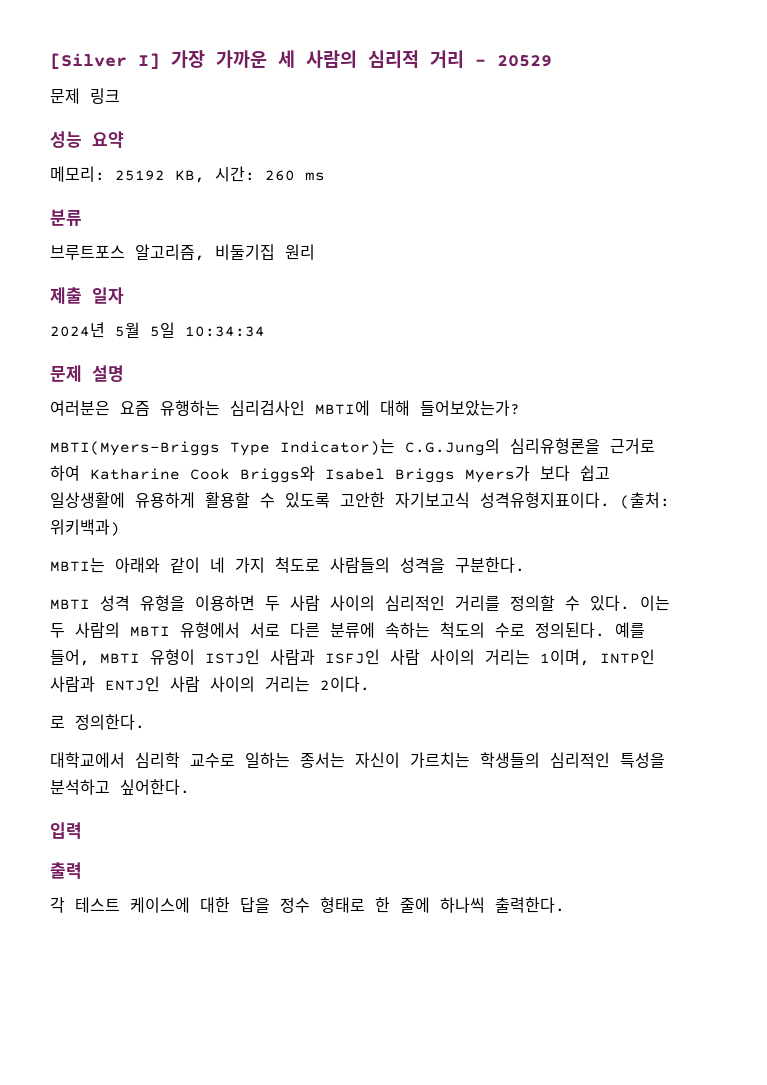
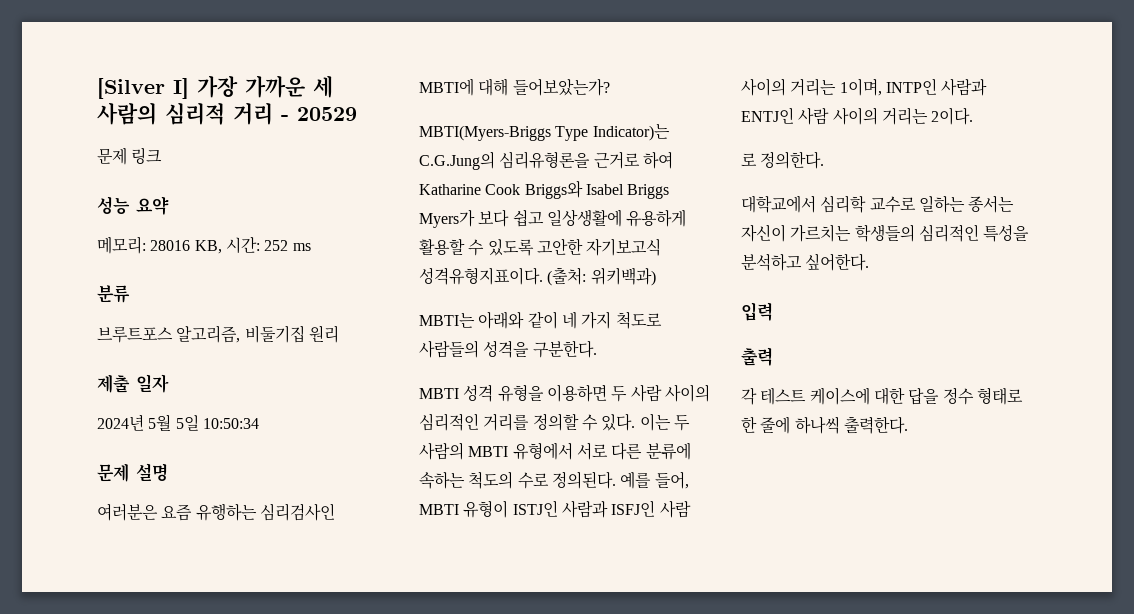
- 메모리: 25192 KB, 시간: 260 ms
+ 메모리: 28016 KB, 시간: 252 ms
- 2024년 5월 5일 10:34:34
+ 2024년 5월 5일 10:50:34

